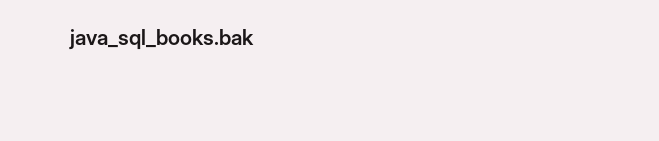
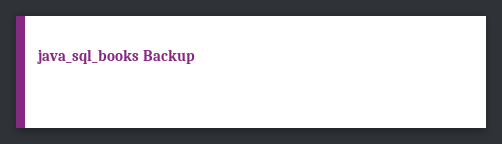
- java_sql_books.bak
+ java_sql_books Backup

